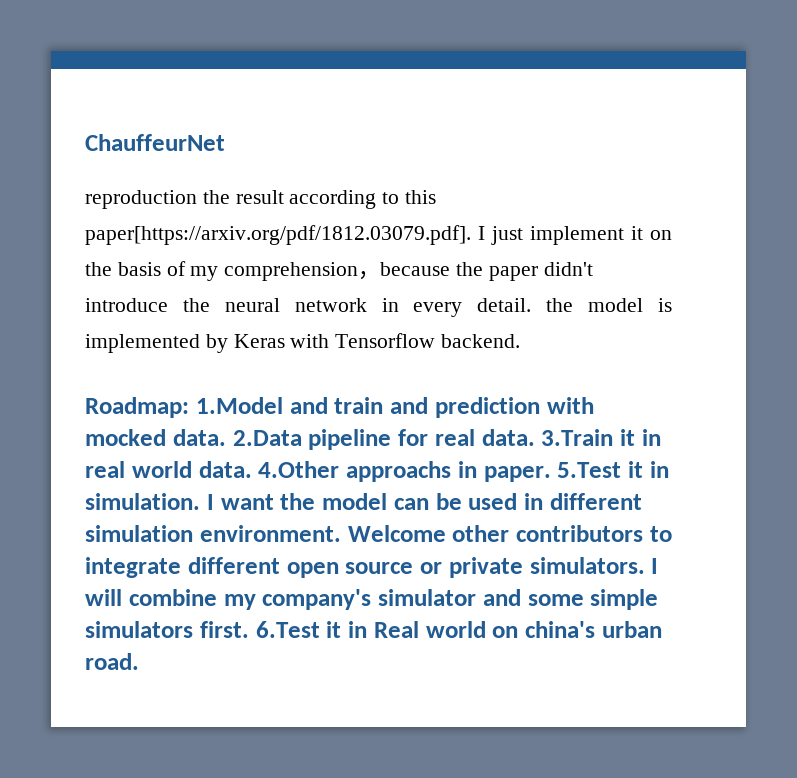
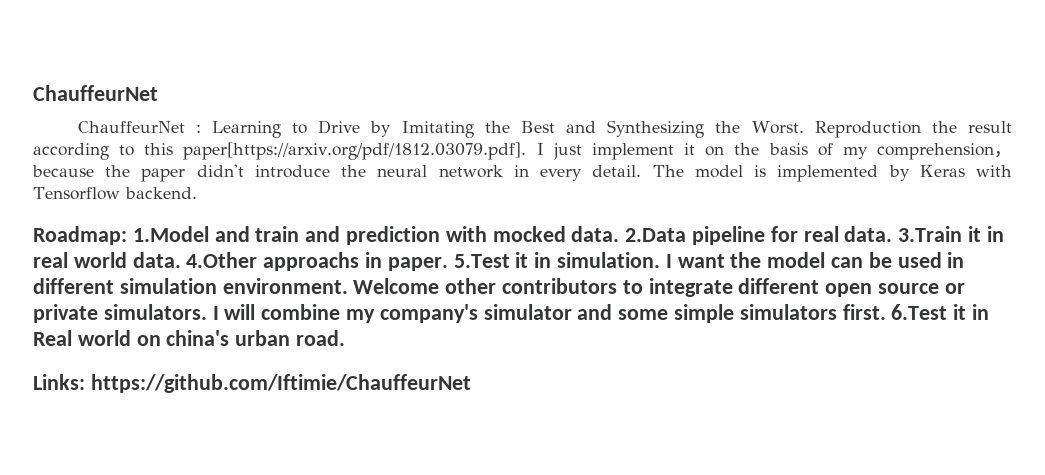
- reproduction the result according to this paper[https://arxiv.org/pdf/1812.03079.pdf]. I just implement it on the basis of my comprehension，because the paper didn't introduce the neural network in every detail. the model is implemented by Keras with Tensorflow backend.
+ ChauffeurNet : Learning to Drive by Imitating the Best and Synthesizing the Worst. Reproduction the result according to this paper[https://arxiv.org/pdf/1812.03079.pdf]. I just implement it on the basis of my comprehension，because the paper didn't introduce the neural network in every detail. The model is implemented by Keras with Tensorflow backend.
+ Links: https://github.com/Iftimie/ChauffeurNet

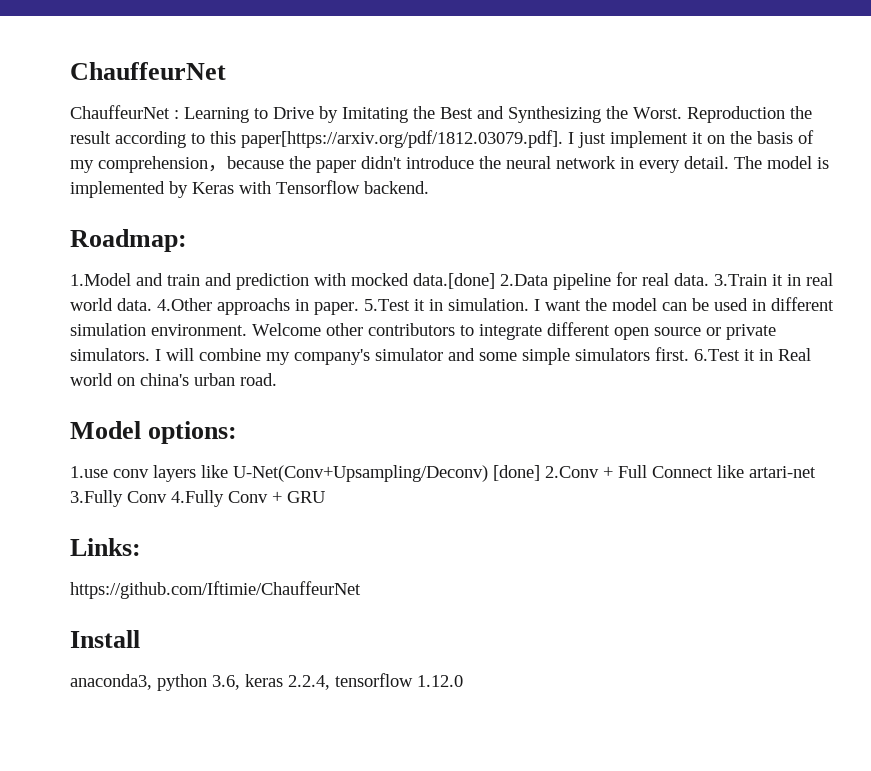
- Roadmap: 1.Model and train and prediction with mocked data. 2.Data pipeline for real data.
+ Roadmap:
+ 1.Model and train and prediction with mocked data.[done] 2.Data pipeline for real data.
+ Model options:
+ 1.use conv layers like U-Net(Conv+Upsampling/Deconv) [done] 2.Conv + Full Connect like artari-net 3.Fully Conv 4.Fully Conv + GRU
- Links: https://github.com/Iftimie/ChauffeurNet
+ Links:
+ https://github.com/Iftimie/ChauffeurNet
+ Install
+ anaconda3, python 3.6, keras 2.2.4, tensorflow 1.12.0

